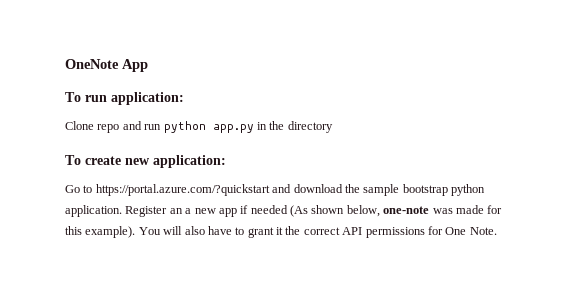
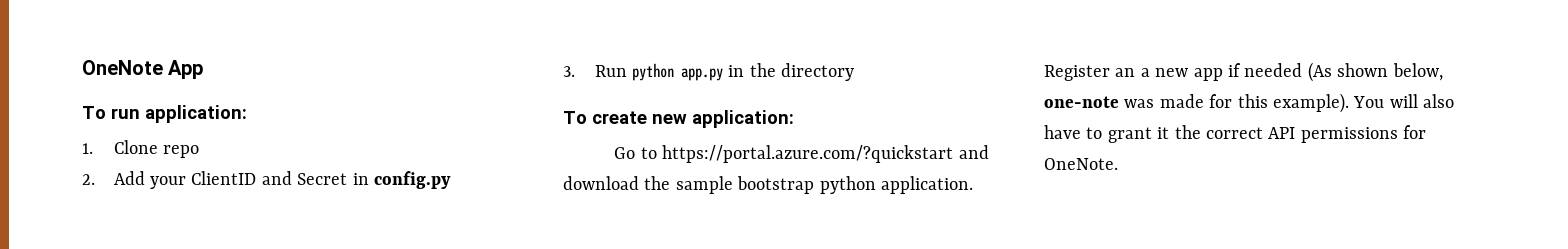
- Clone repo and run python app.py in the directory
+ 1. Clone repo
+ 2. Add your ClientID and Secret in config.py
+ 3. Run python app.py in the directory
- You will also have to grant it the correct API permissions for One Note.
+ You will also have to grant it the correct API permissions for OneNote.

